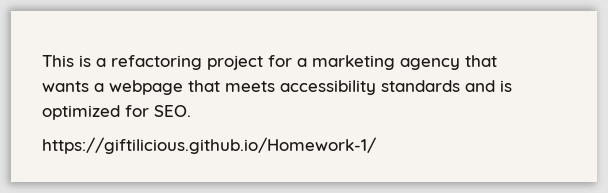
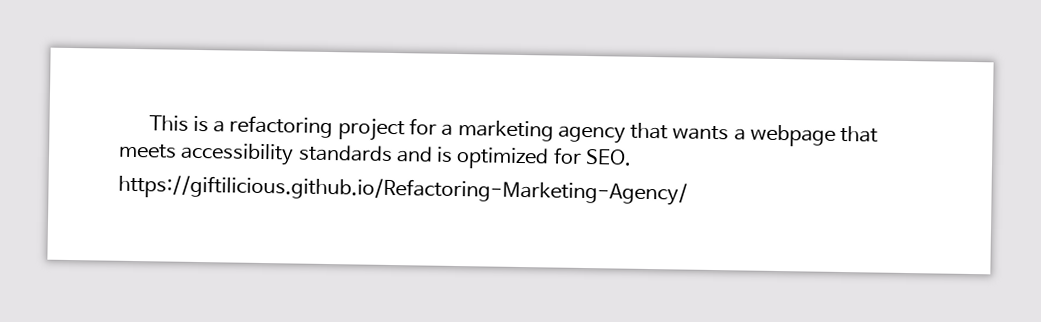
- https://giftilicious.github.io/Homework-1/
+ https://giftilicious.github.io/Refactoring-Marketing-Agency/

